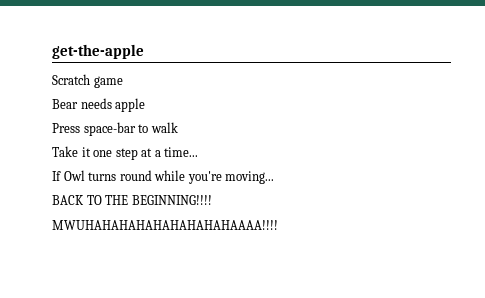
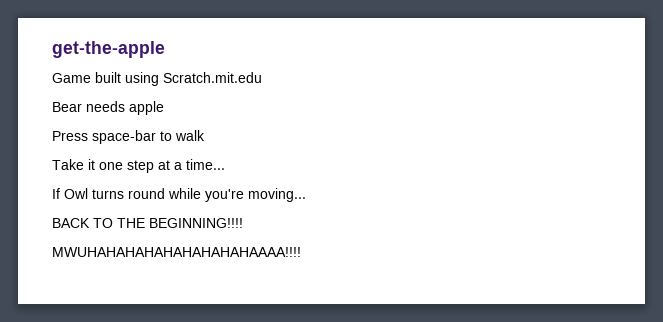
- Scratch game
+ Game built using Scratch.mit.edu

